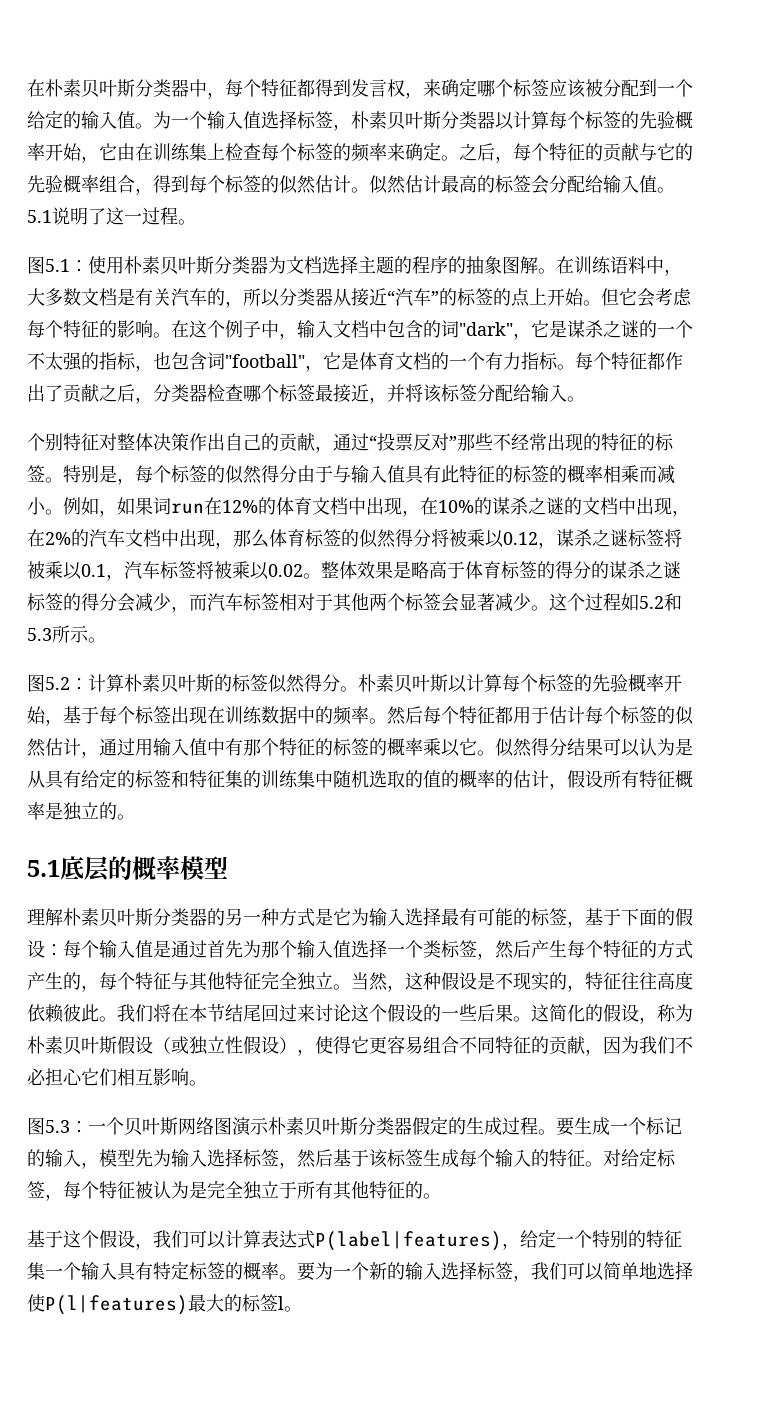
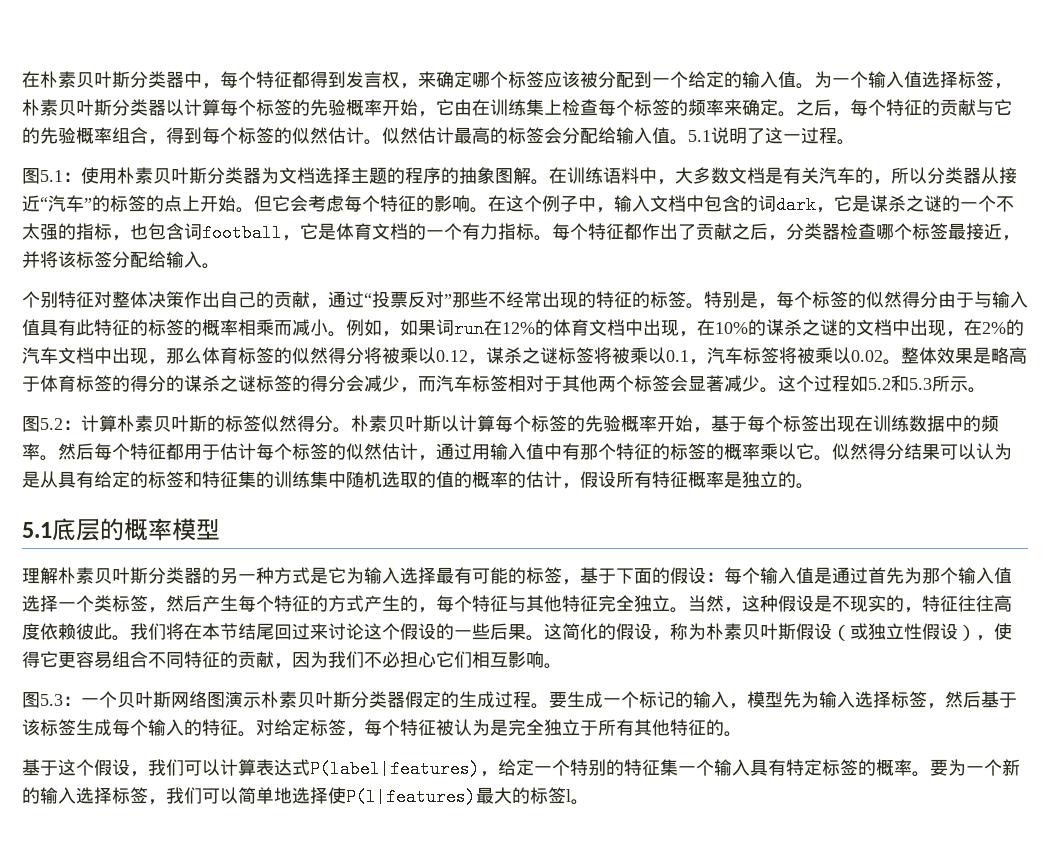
- 在这个例子中，输入文档中包含的词"dark"，它是谋杀之谜的一个不太强的指标，也包含词"football"，它是体育文档的一个有力指标。
+ 在这个例子中，输入文档中包含的词dark，它是谋杀之谜的一个不太强的指标，也包含词football，它是体育文档的一个有力指标。

